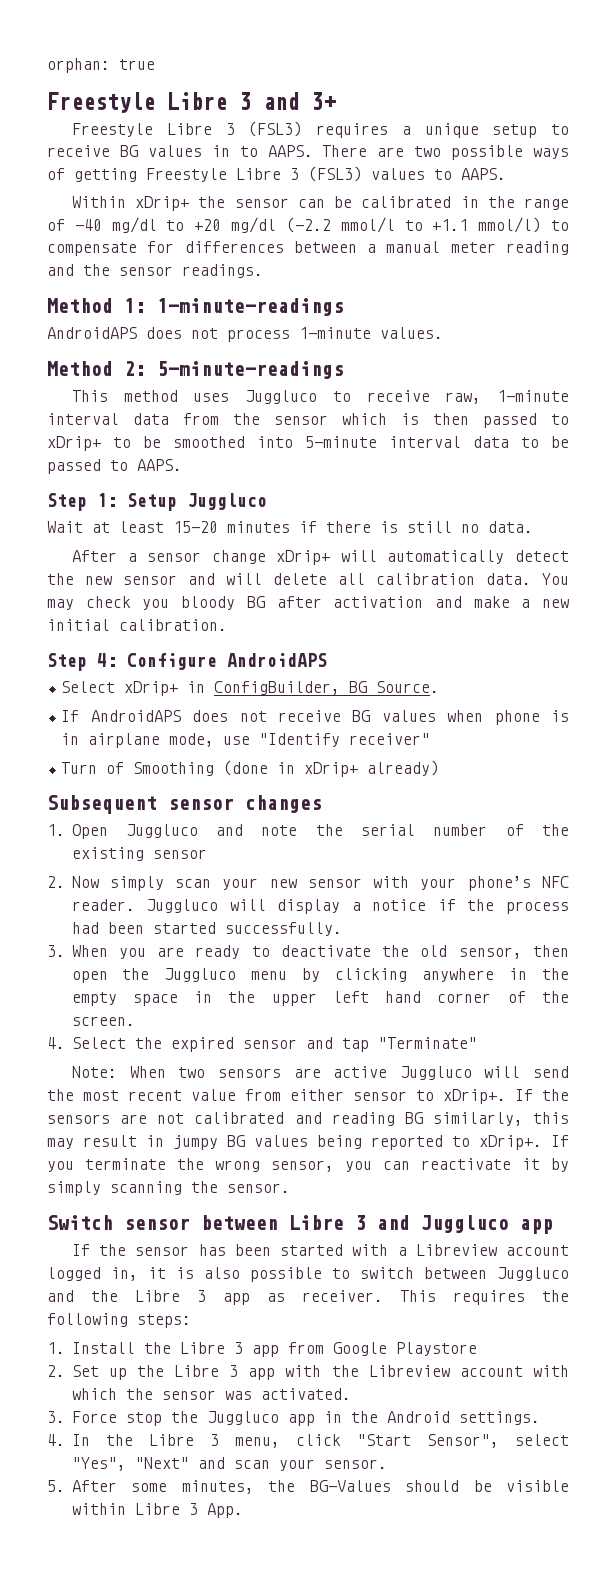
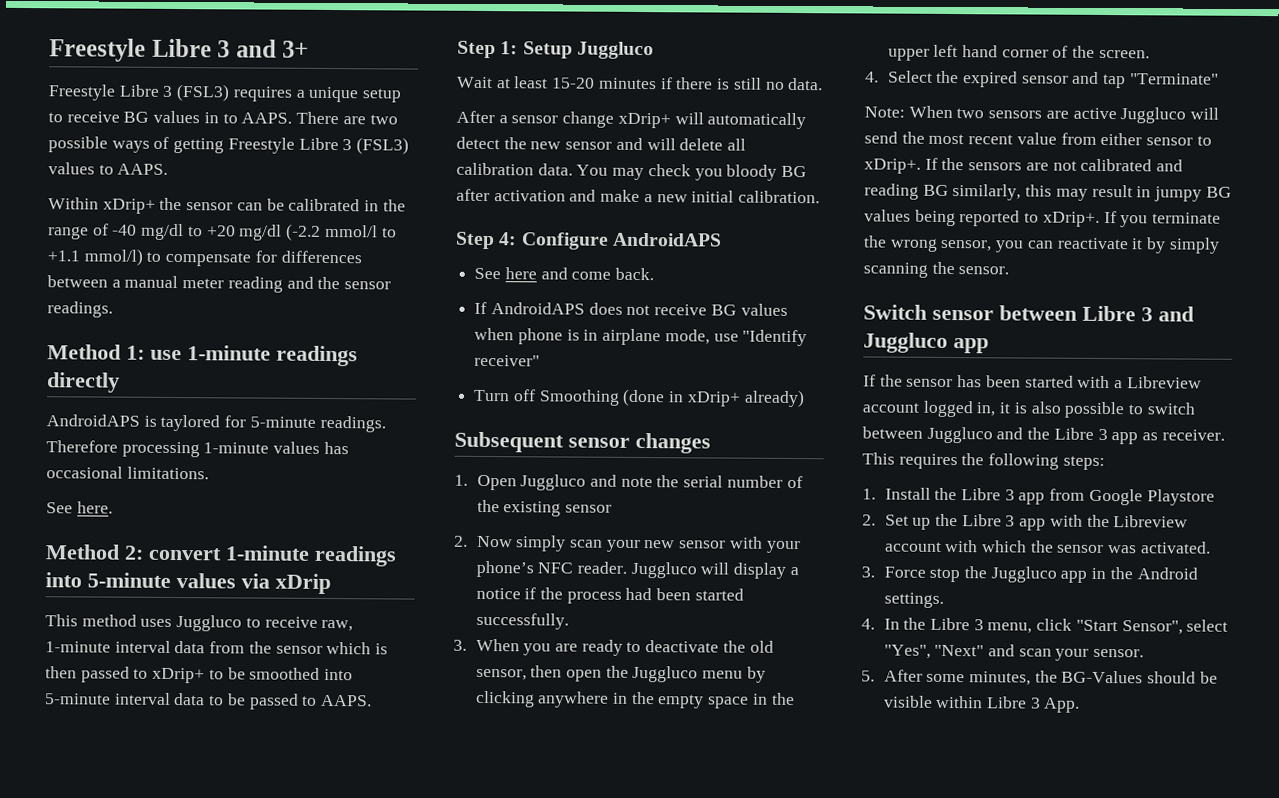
- orphan: true
- Method 1: 1-minute-readings
- AndroidAPS does not process 1-minute values.
- Method 2: 5-minute-readings
+ Method 1: use 1-minute readings directly
+ AndroidAPS is taylored for 5-minute readings. Therefore processing 1-minute values has occasional limitations.
+ See here.
+ Method 2: convert 1-minute readings into 5-minute values via xDrip
- Select xDrip+ in ConfigBuilder, BG Source.
+ See here and come back.
- Turn of Smoothing (done in xDrip+ already)
+ Turn off Smoothing (done in xDrip+ already)

